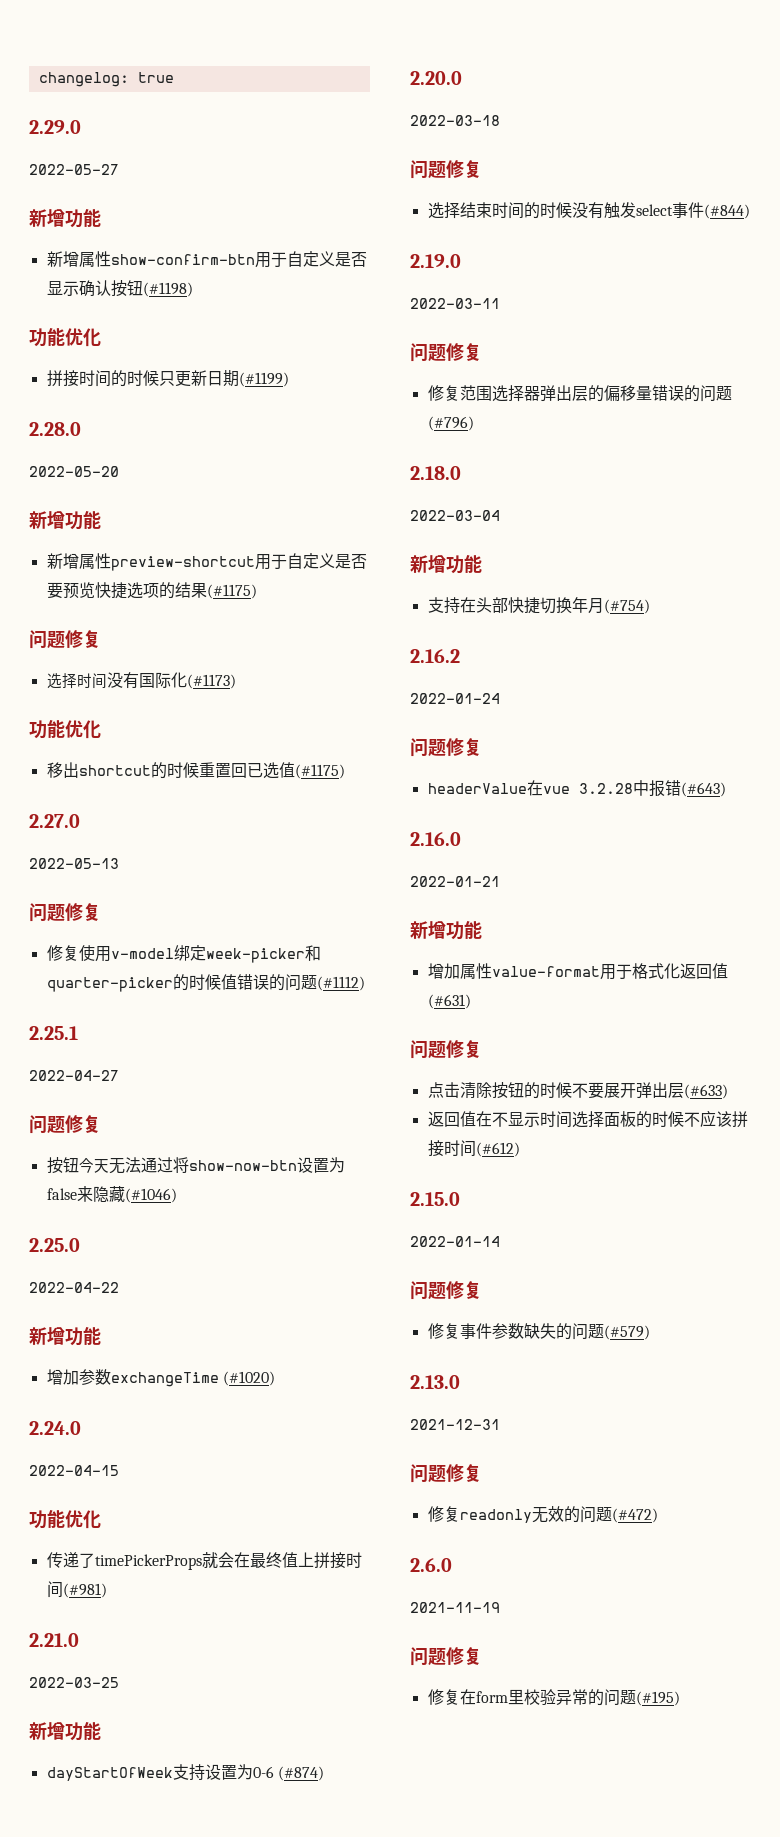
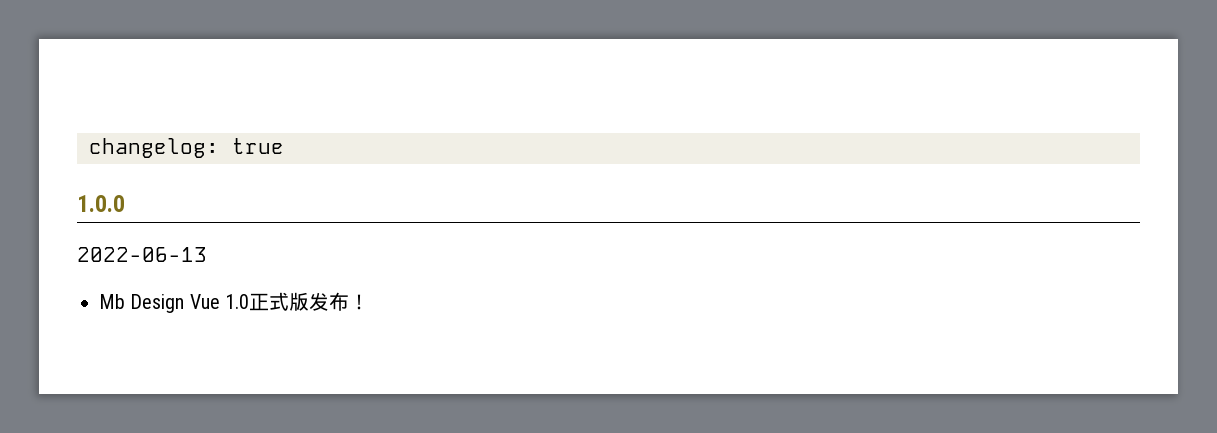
- 2.29.0
- 2022-05-27
- 新增功能
- 新增属性show-confirm-btn用于自定义是否显示确认按钮(#1198)
- 功能优化
- 拼接时间的时候只更新日期(#1199)
- 2.28.0
- 2022-05-20
- 新增功能
- 新增属性preview-shortcut用于自定义是否要预览快捷选项的结果(#1175)
- 问题修复
- 选择时间没有国际化(#1173)
- 功能优化
- 移出shortcut的时候重置回已选值(#1175)
- 2.27.0
- 2022-05-13
- 问题修复
- 修复使用v-model绑定week-picker和quarter-picker的时候值错误的问题(#1112)
- 2.25.1
- 2022-04-27
- 问题修复
- 按钮今天无法通过将show-now-btn设置为false来隐藏(#1046)
- 2.25.0
- 2022-04-22
- 新增功能
- 增加参数exchangeTime (#1020)
- 2.24.0
- 2022-04-15
- 功能优化
- 传递了timePickerProps就会在最终值上拼接时间(#981)
- 2.21.0
- 2022-03-25
- 新增功能
- dayStartOfWeek支持设置为0-6 (#874)
- 2.20.0
- 2022-03-18
- 问题修复
- 选择结束时间的时候没有触发select事件(#844)
- 2.19.0
- 2022-03-11
- 问题修复
- 修复范围选择器弹出层的偏移量错误的问题(#796)
- 2.18.0
- 2022-03-04
- 新增功能
- 支持在头部快捷切换年月(#754)
- 2.16.2
- 2022-01-24
- 问题修复
- headerValue在vue 3.2.28中报错(#643)
- 2.16.0
- 2022-01-21
- 新增功能
- 增加属性value-format用于格式化返回值(#631)
- 问题修复
- 点击清除按钮的时候不要展开弹出层(#633)
- 返回值在不显示时间选择面板的时候不应该拼接时间(#612)
- 2.15.0
- 2022-01-14
- 问题修复
- 修复事件参数缺失的问题(#579)
- 2.13.0
- 2021-12-31
- 问题修复
- 修复readonly无效的问题(#472)
- 2.6.0
- 2021-11-19
- 问题修复
- 修复在form里校验异常的问题(#195)
+ 1.0.0
+ 2022-06-13
+ Mb Design Vue 1.0正式版发布！

